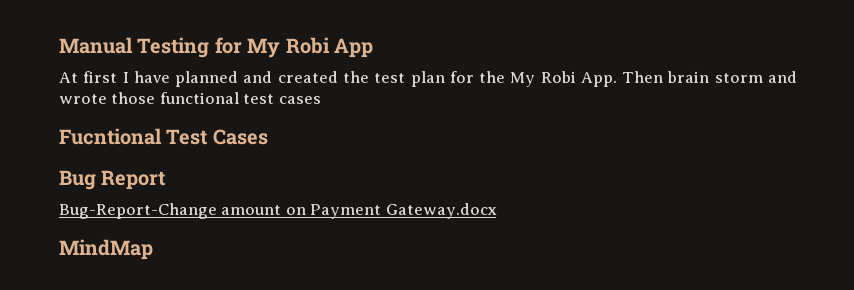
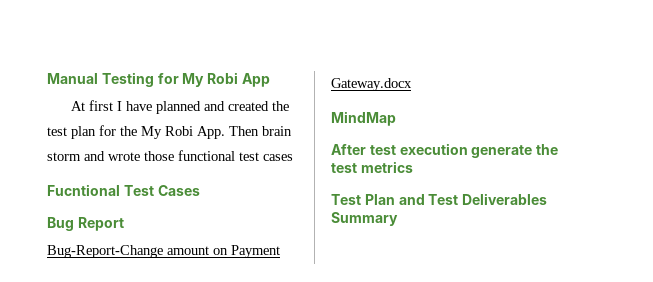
+ After test execution generate the test metrics
+ Test Plan and Test Deliverables Summary

